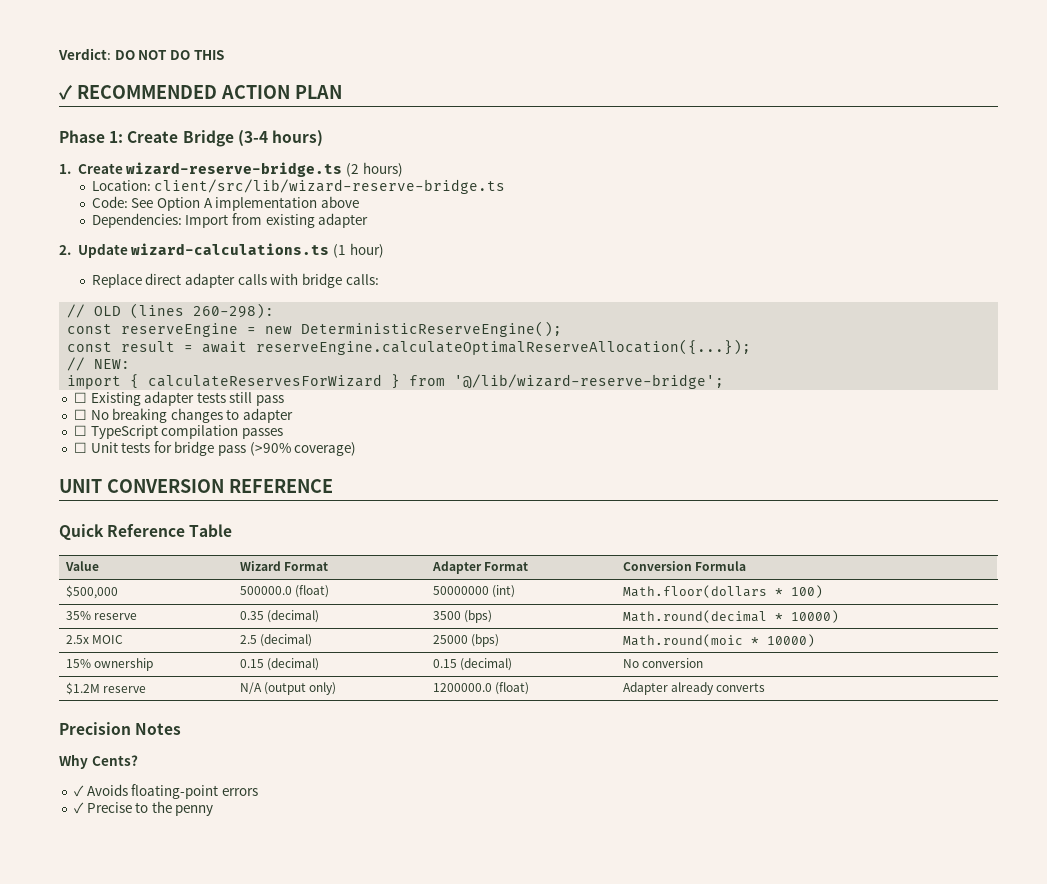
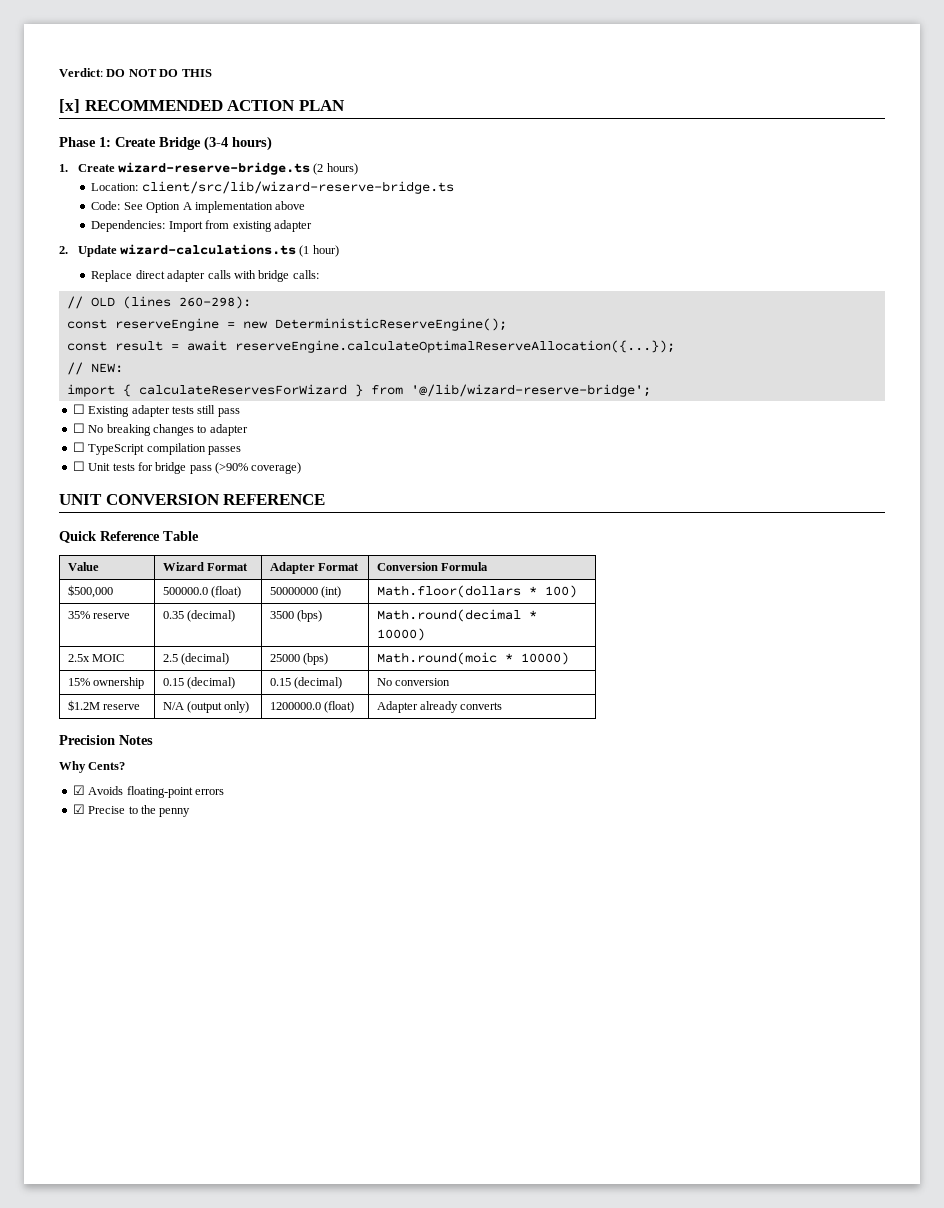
- ✓ RECOMMENDED ACTION PLAN
+ [x] RECOMMENDED ACTION PLAN
- ✓ Avoids floating-point errors
+ ☑ Avoids floating-point errors
- ✓ Precise to the penny
+ ☑ Precise to the penny

